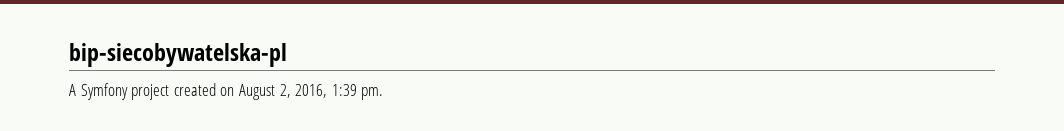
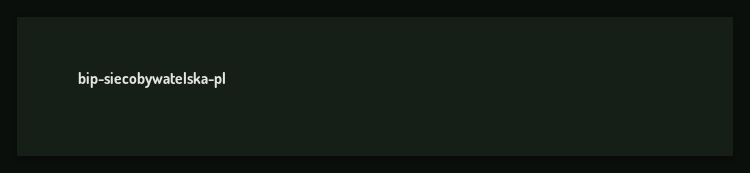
- A Symfony project created on August 2, 2016, 1:39 pm.

